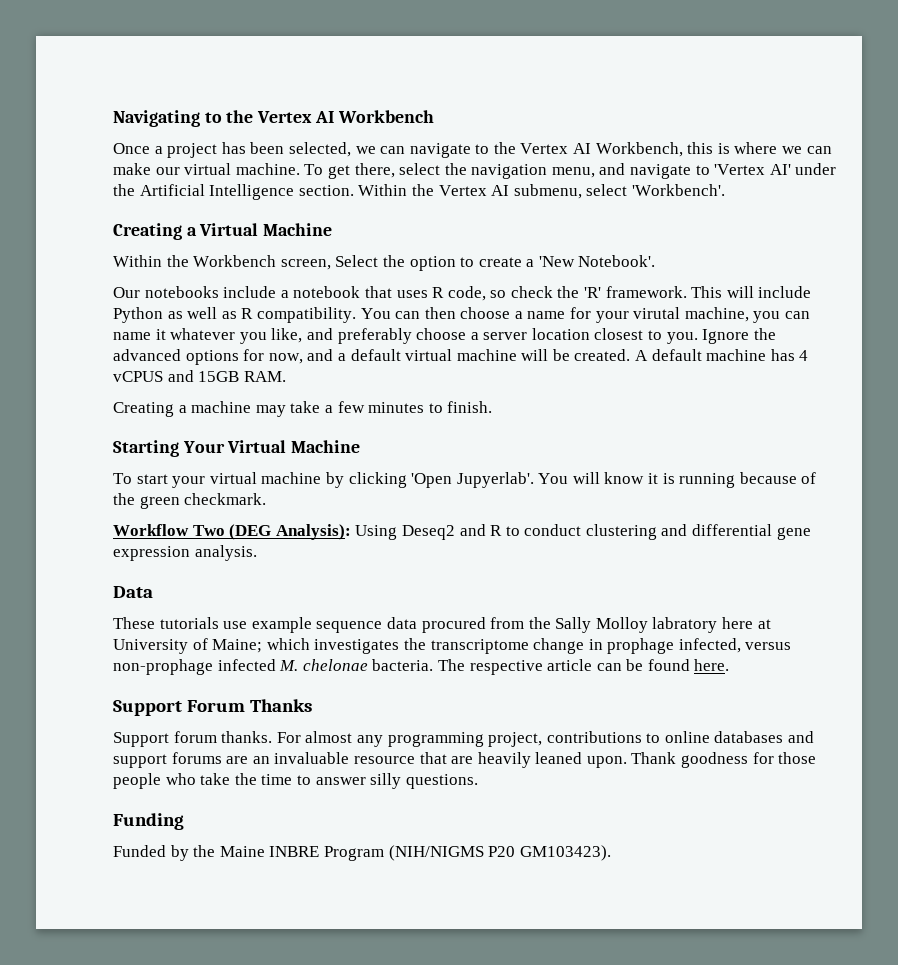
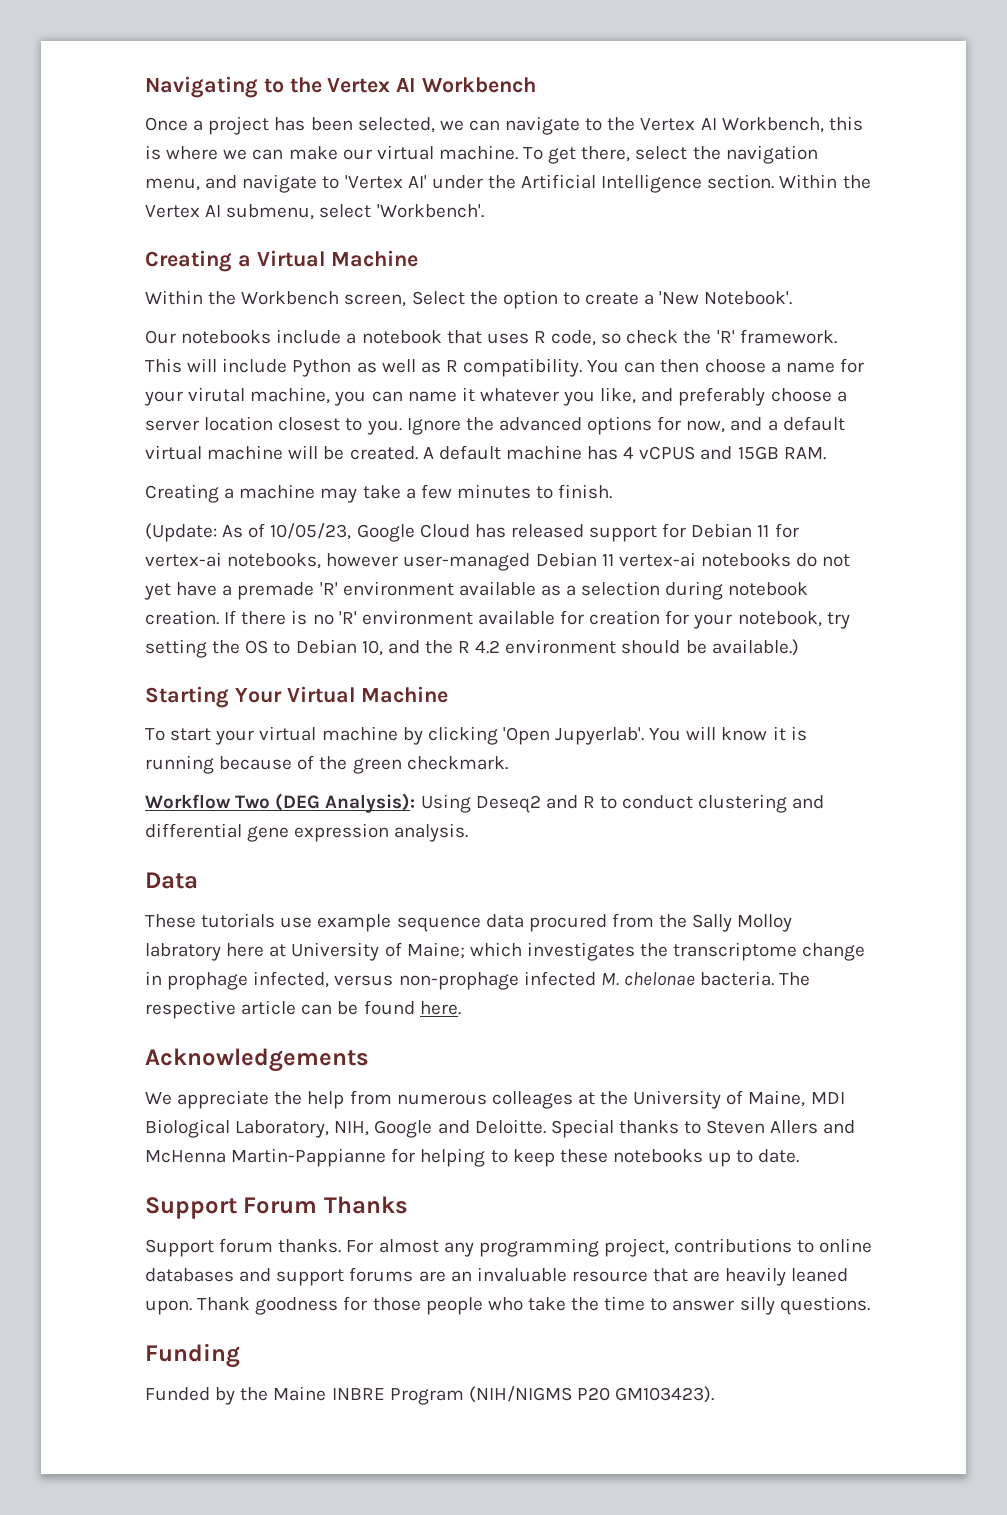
+ (Update: As of 10/05/23, Google Cloud has released support for Debian 11 for vertex-ai notebooks, however user-managed Debian 11 vertex-ai notebooks do not yet have a premade 'R' environment available as a selection during notebook creation. If there is no 'R' environment available for creation for your notebook, try setting the OS to Debian 10, and the R 4.2 environment should be available.)
+ Acknowledgements
+ We appreciate the help from numerous colleages at the University of Maine, MDI Biological Laboratory, NIH, Google and Deloitte. Special thanks to Steven Allers and McHenna Martin-Pappianne for helping to keep these notebooks up to date.

